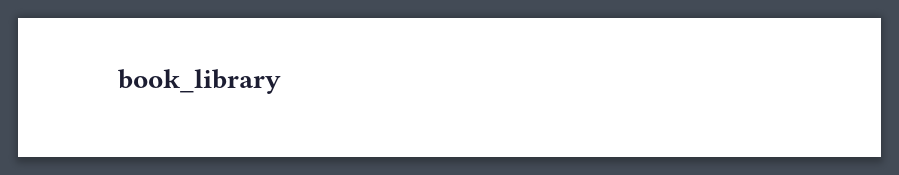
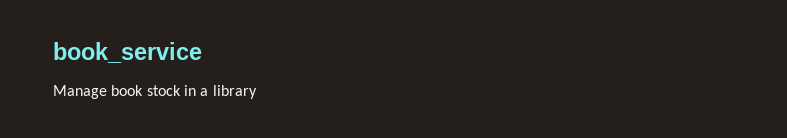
- book_library
+ book_service
+ Manage book stock in a library

